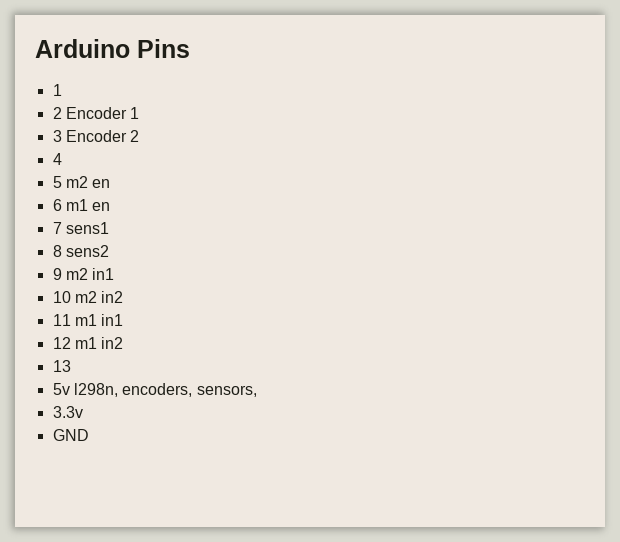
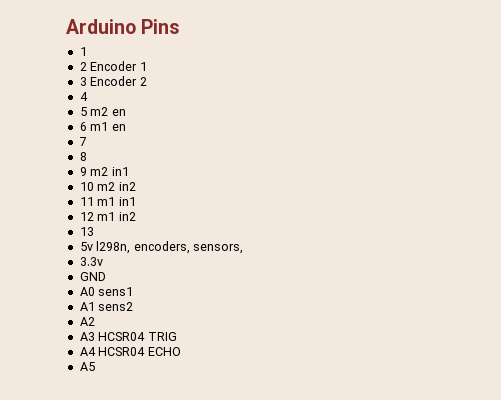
- 7 sens1
+ 7
- 8 sens2
+ 8
+ A0 sens1
+ A1 sens2
+ A2
+ A3 HCSR04 TRIG
+ A4 HCSR04 ECHO
+ A5

